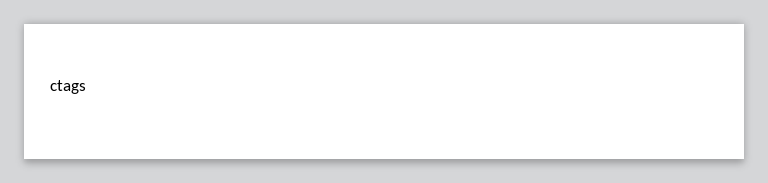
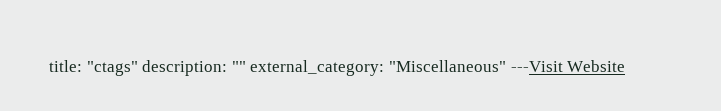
- ctags
+ title: "ctags" description: "" external_category: "Miscellaneous" ---Visit Website

